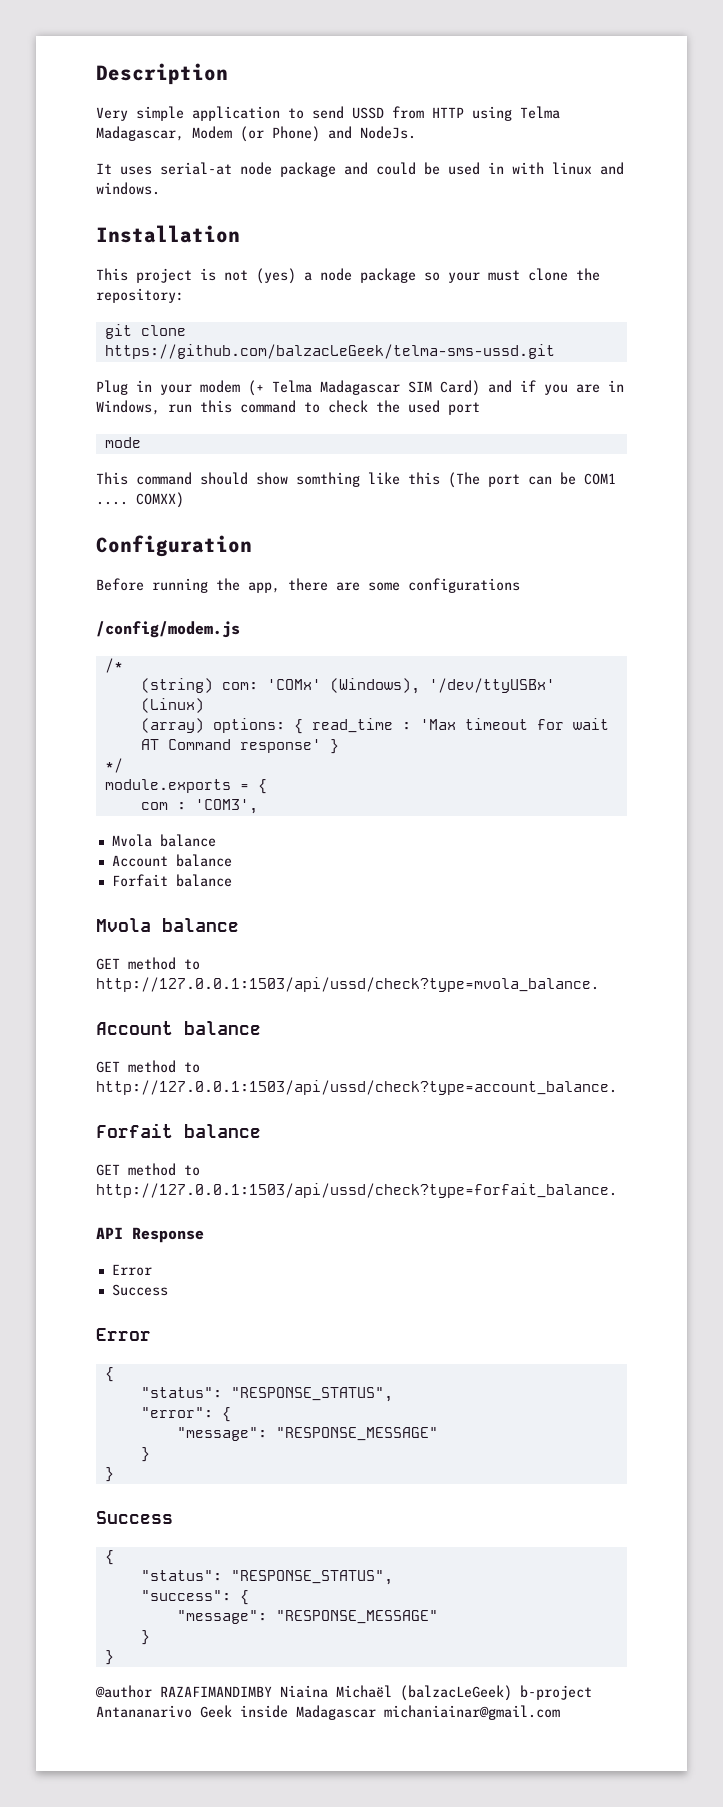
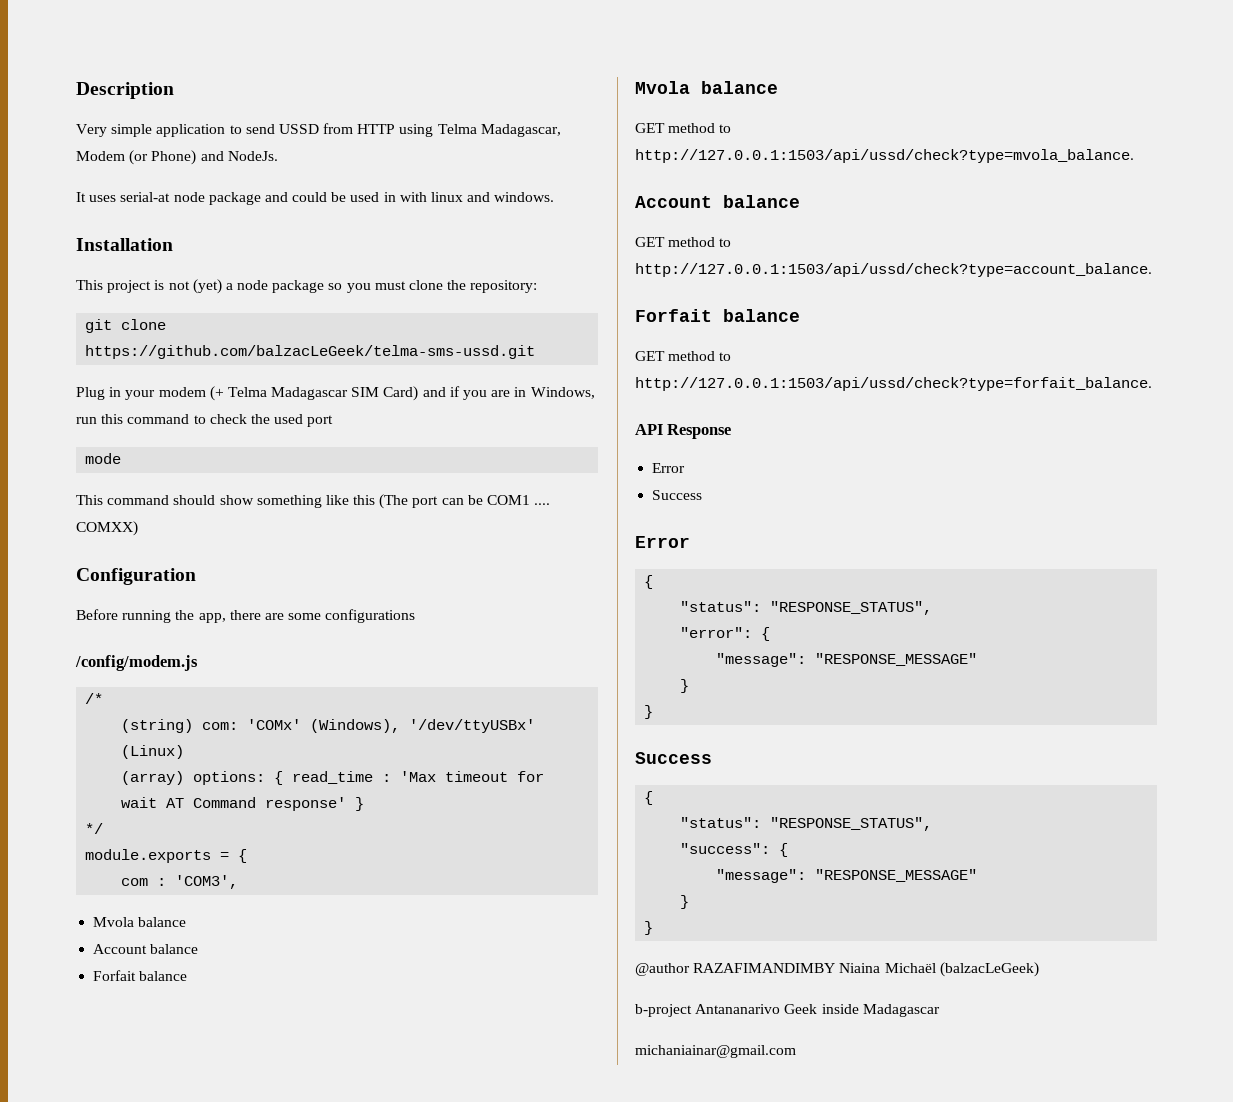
- This project is not (yes) a node package so your must clone the repository:
+ This project is not (yet) a node package so you must clone the repository:
- This command should show somthing like this (The port can be COM1 ....
+ This command should show something like this (The port can be COM1 ....
- @author RAZAFIMANDIMBY Niaina Michaël (balzacLeGeek) b-project Antananarivo Geek inside Madagascar michaniainar@gmail.com
+ @author RAZAFIMANDIMBY Niaina Michaël (balzacLeGeek)
+ b-project Antananarivo Geek inside Madagascar
+ michaniainar@gmail.com

